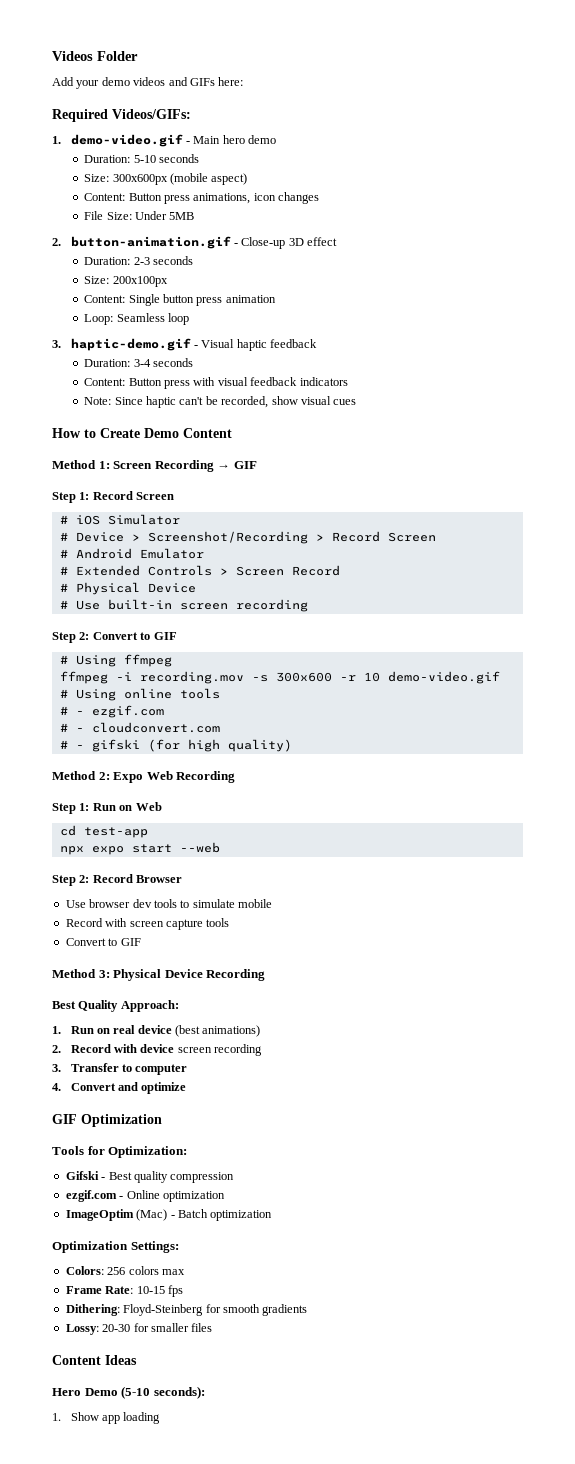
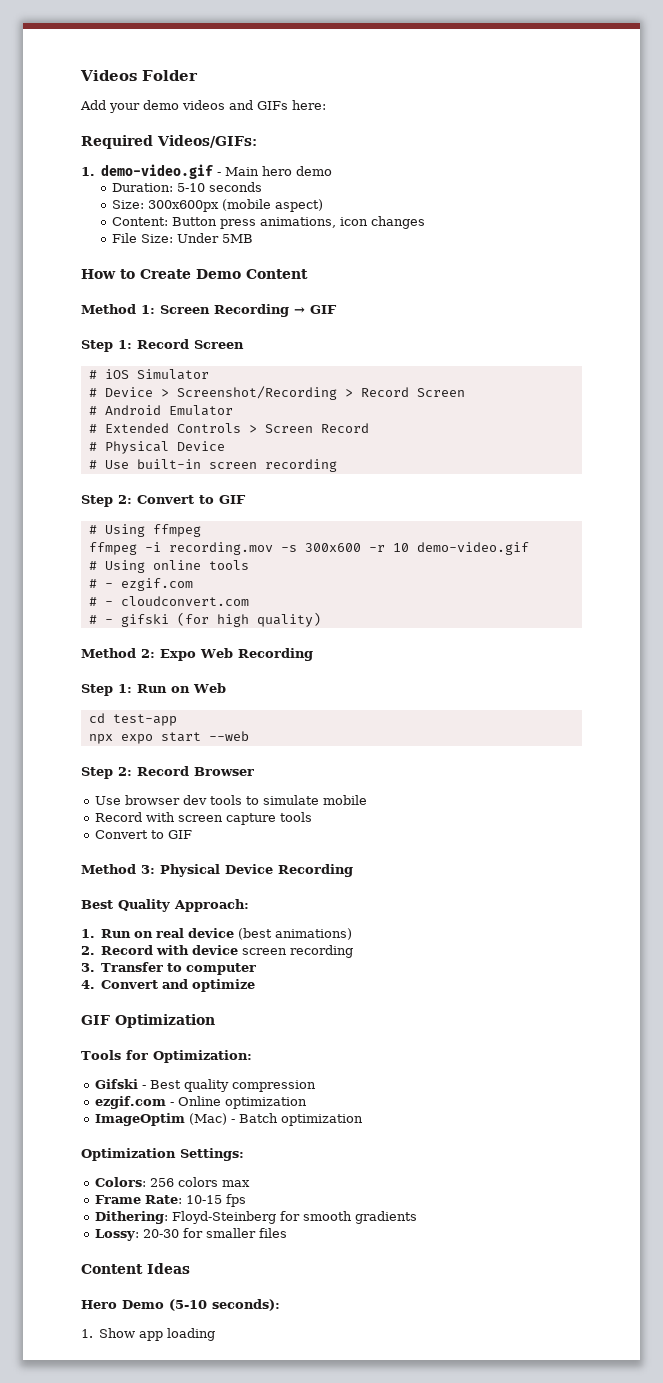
- 2. button-animation.gif - Close-up 3D effect
- Duration: 2-3 seconds
- Size: 200x100px
- Content: Single button press animation
- Loop: Seamless loop
- 3. haptic-demo.gif - Visual haptic feedback
- Duration: 3-4 seconds
- Content: Button press with visual feedback indicators
- Note: Since haptic can't be recorded, show visual cues

